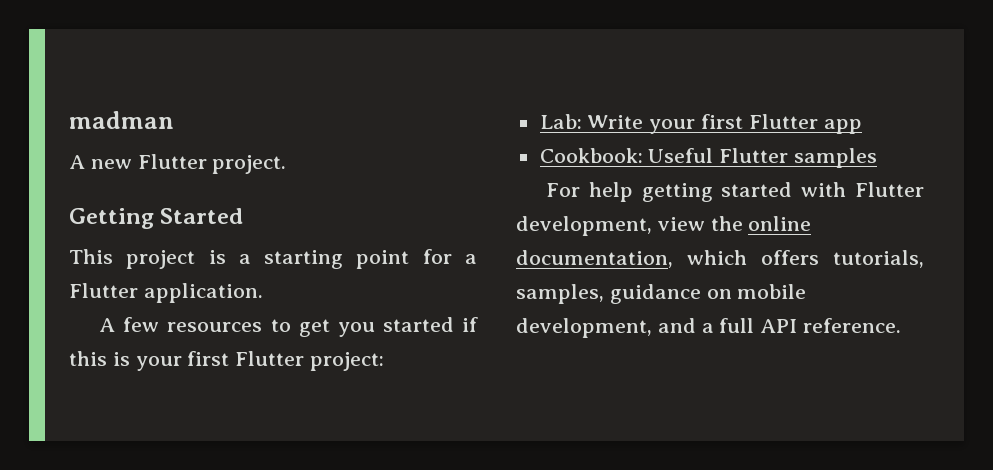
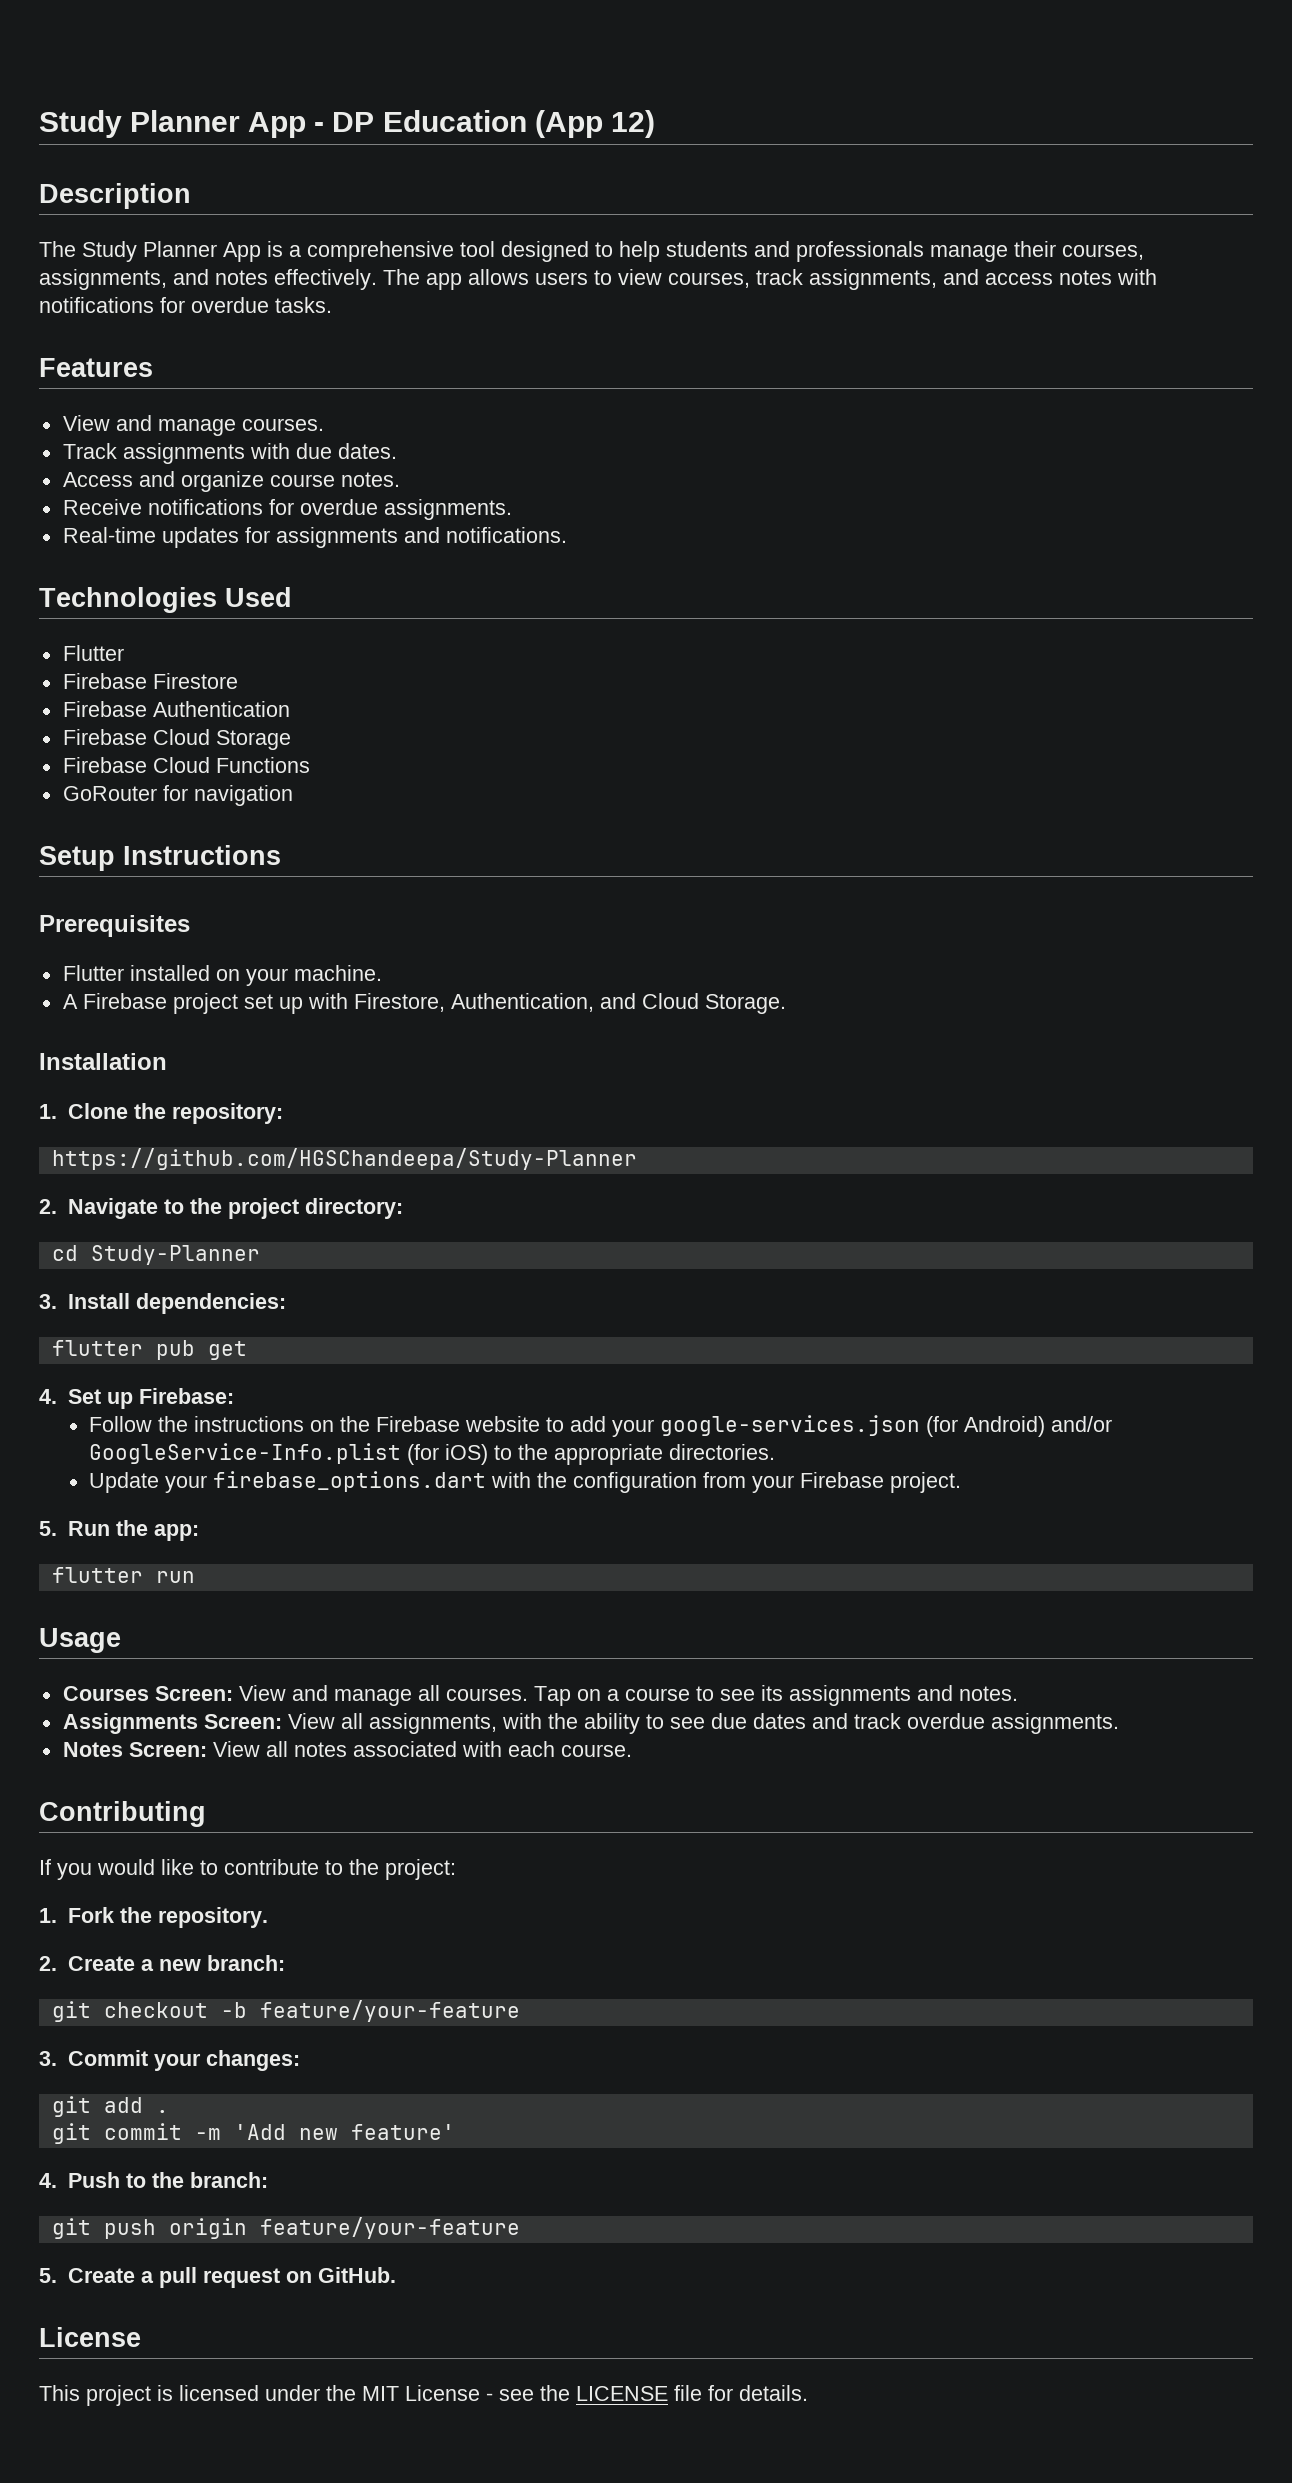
- madman
- A new Flutter project.
- Getting Started
- This project is a starting point for a Flutter application.
- A few resources to get you started if this is your first Flutter project:
- Lab: Write your first Flutter app
- Cookbook: Useful Flutter samples
- For help getting started with Flutter development, view the online documentation, which offers tutorials, samples, guidance on mobile development, and a full API reference.
+ Study Planner App - DP Education (App 12)
+ Description
+ The Study Planner App is a comprehensive tool designed to help students and professionals manage their courses, assignments, and notes effectively. The app allows users to view courses, track assignments, and access notes with notifications for overdue tasks.
+ Features
+ View and manage courses.
+ Track assignments with due dates.
+ Access and organize course notes.
+ Receive notifications for overdue assignments.
+ Real-time updates for assignments and notifications.
+ Technologies Used
+ Flutter
+ Firebase Firestore
+ Firebase Authentication
+ Firebase Cloud Storage
+ Firebase Cloud Functions
+ GoRouter for navigation
+ Setup Instructions
+ Prerequisites
+ Flutter installed on your machine.
+ A Firebase project set up with Firestore, Authentication, and Cloud Storage.
+ Installation
+ 1. Clone the repository:
+ https://github.com/HGSChandeepa/Study-Planner
+ 2. Navigate to the project directory:
+ cd Study-Planner
+ 3. Install dependencies:
+ flutter pub get
+ 4. Set up Firebase:
+ Follow the instructions on the Firebase website to add your google-services.json (for Android) and/or GoogleService-Info.plist (for iOS) to the appropriate directories.
+ Update your firebase_options.dart with the configuration from your Firebase project.
+ 5. Run the app:
+ flutter run
+ Usage
+ Courses Screen: View and manage all courses. Tap on a course to see its assignments and notes.
+ Assignments Screen: View all assignments, with the ability to see due dates and track overdue assignments.
+ Notes Screen: View all notes associated with each course.
+ Contributing
+ If you would like to contribute to the project:
+ 1. Fork the repository.
+ 2. Create a new branch:
+ git checkout -b feature/your-feature
+ 3. Commit your changes:
+ git add .
+ git commit -m 'Add new feature'
+ 4. Push to the branch:
+ git push origin feature/your-feature
+ 5. Create a pull request on GitHub.
+ License
+ This project is licensed under the MIT License - see the LICENSE file for details.

